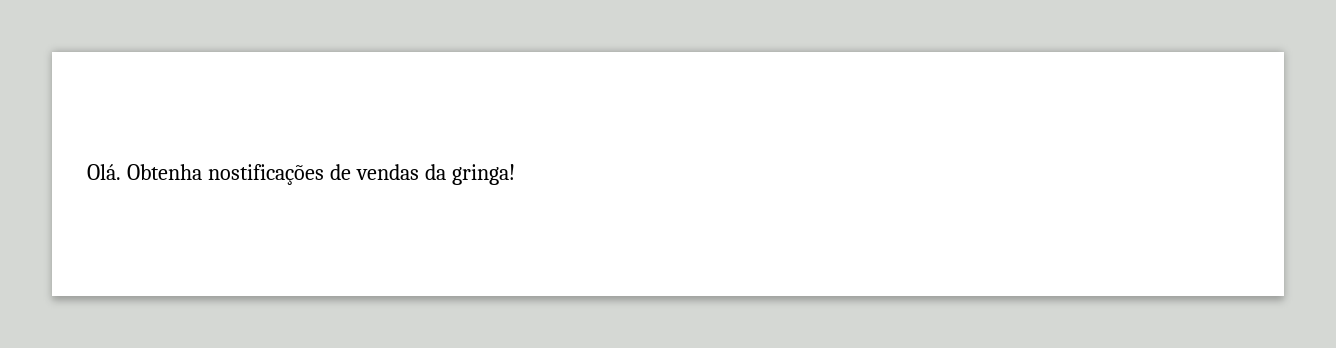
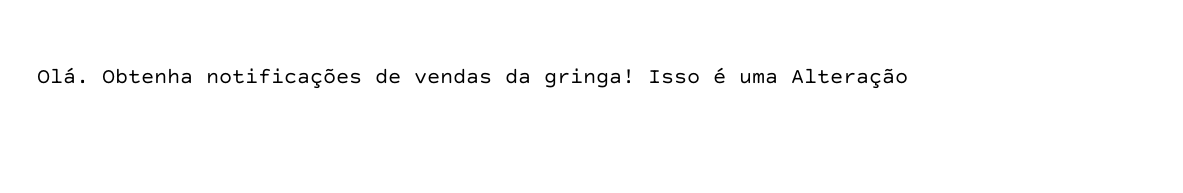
- Olá. Obtenha nostificações de vendas da gringa!
+ Olá. Obtenha notificações de vendas da gringa!
+ Isso é uma Alteração

